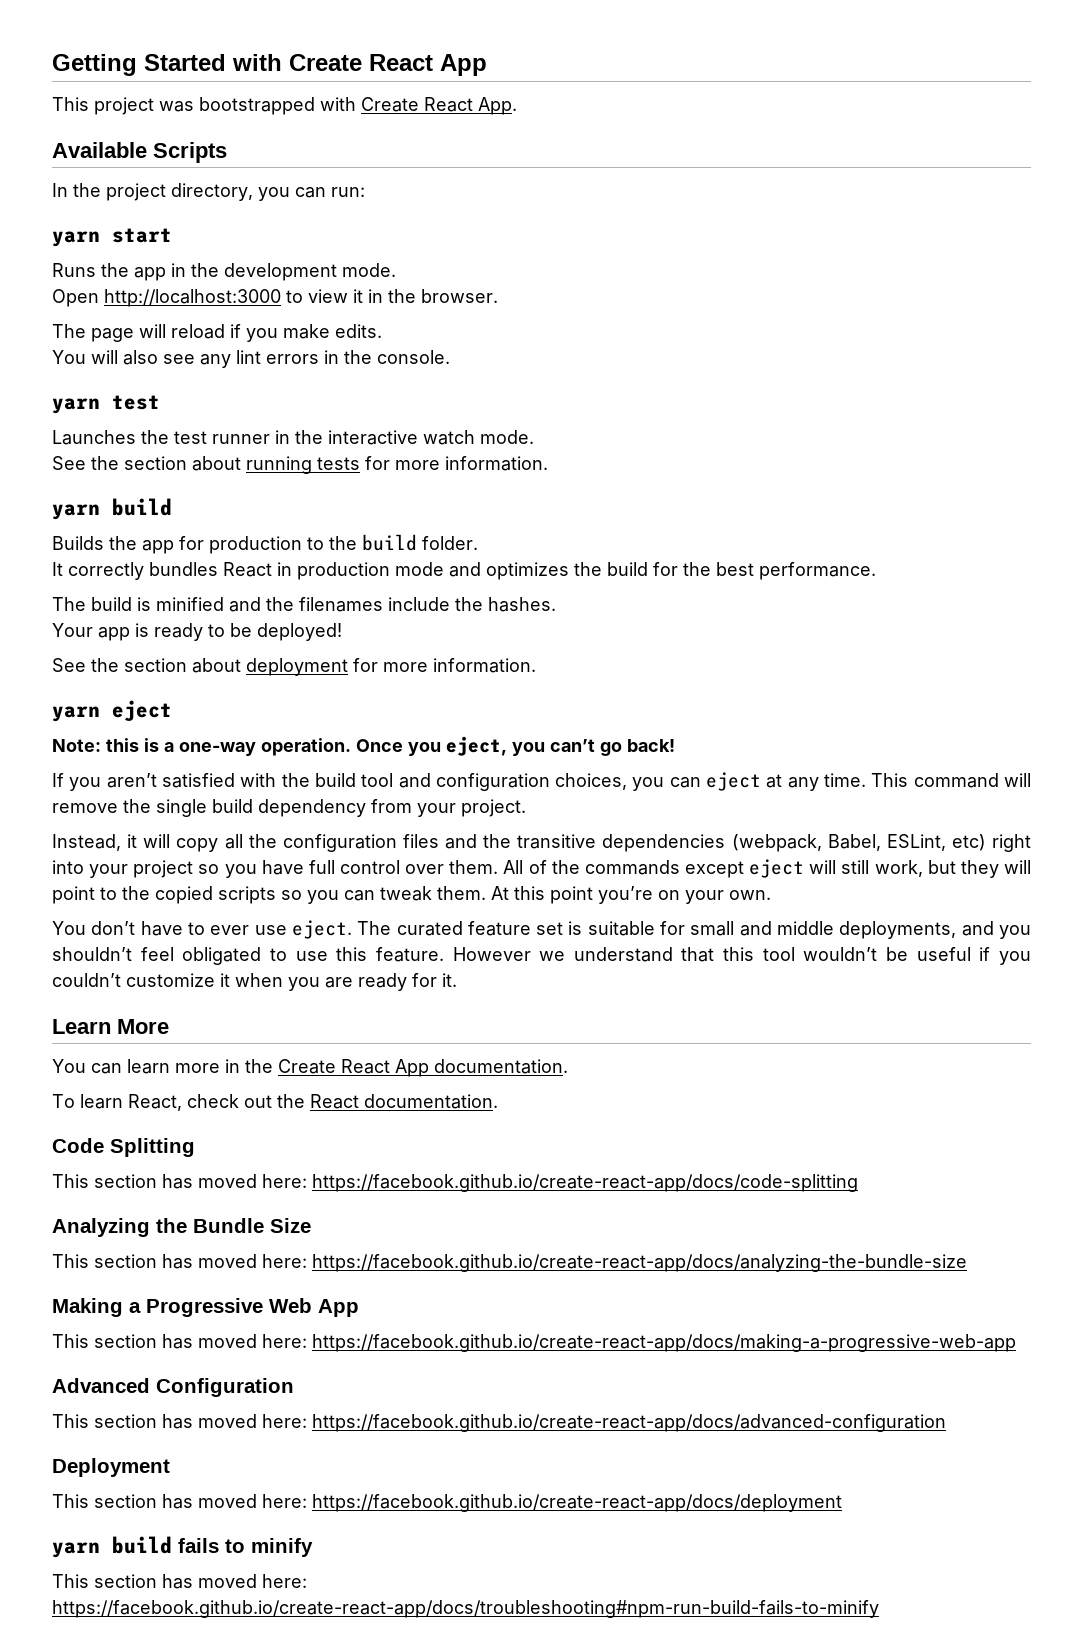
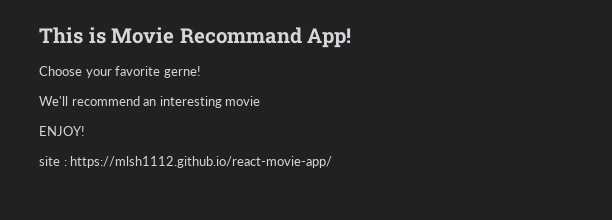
- Getting Started with Create React App
- This project was bootstrapped with Create React App.
- Available Scripts
- In the project directory, you can run:
- yarn start
- Runs the app in the development mode.
- Open http://localhost:3000 to view it in the browser.
- The page will reload if you make edits.
- You will also see any lint errors in the console.
- yarn test
- Launches the test runner in the interactive watch mode.
- See the section about running tests for more information.
- yarn build
- Builds the app for production to the build folder.
- It correctly bundles React in production mode and optimizes the build for the best performance.
- The build is minified and the filenames include the hashes.
- Your app is ready to be deployed!
- See the section about deployment for more information.
- yarn eject
- Note: this is a one-way operation. Once you eject, you can’t go back!
- If you aren’t satisfied with the build tool and configuration choices, you can eject at any time. This command will remove the single build dependency from your project.
- Instead, it will copy all the configuration files and the transitive dependencies (webpack, Babel, ESLint, etc) right into your project so you have full control over them. All of the commands except eject will still work, but they will point to the copied scripts so you can tweak them. At this point you’re on your own.
- You don’t have to ever use eject. The curated feature set is suitable for small and middle deployments, and you shouldn’t feel obligated to use this feature. However we understand that this tool wouldn’t be useful if you couldn’t customize it when you are ready for it.
- Learn More
- You can learn more in the Create React App documentation.
- To learn React, check out the React documentation.
- Code Splitting
- This section has moved here: https://facebook.github.io/create-react-app/docs/code-splitting
- Analyzing the Bundle Size
- This section has moved here: https://facebook.github.io/create-react-app/docs/analyzing-the-bundle-size
- Making a Progressive Web App
- This section has moved here: https://facebook.github.io/create-react-app/docs/making-a-progressive-web-app
- Advanced Configuration
- This section has moved here: https://facebook.github.io/create-react-app/docs/advanced-configuration
- Deployment
- This section has moved here: https://facebook.github.io/create-react-app/docs/deployment
- yarn build fails to minify
- This section has moved here: https://facebook.github.io/create-react-app/docs/troubleshooting#npm-run-build-fails-to-minify
+ This is Movie Recommand App!
+ Choose your favorite gerne!
+ We'll recommend an interesting movie
+ ENJOY!
+ site : https://mlsh1112.github.io/react-movie-app/

